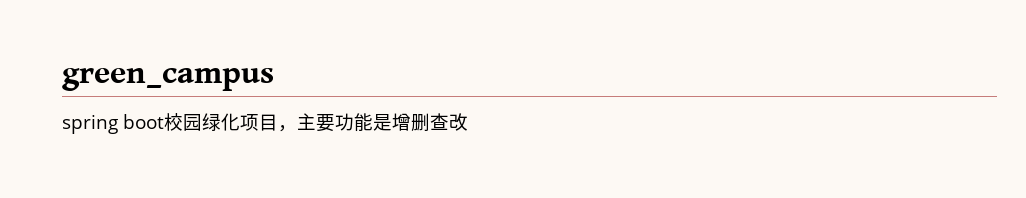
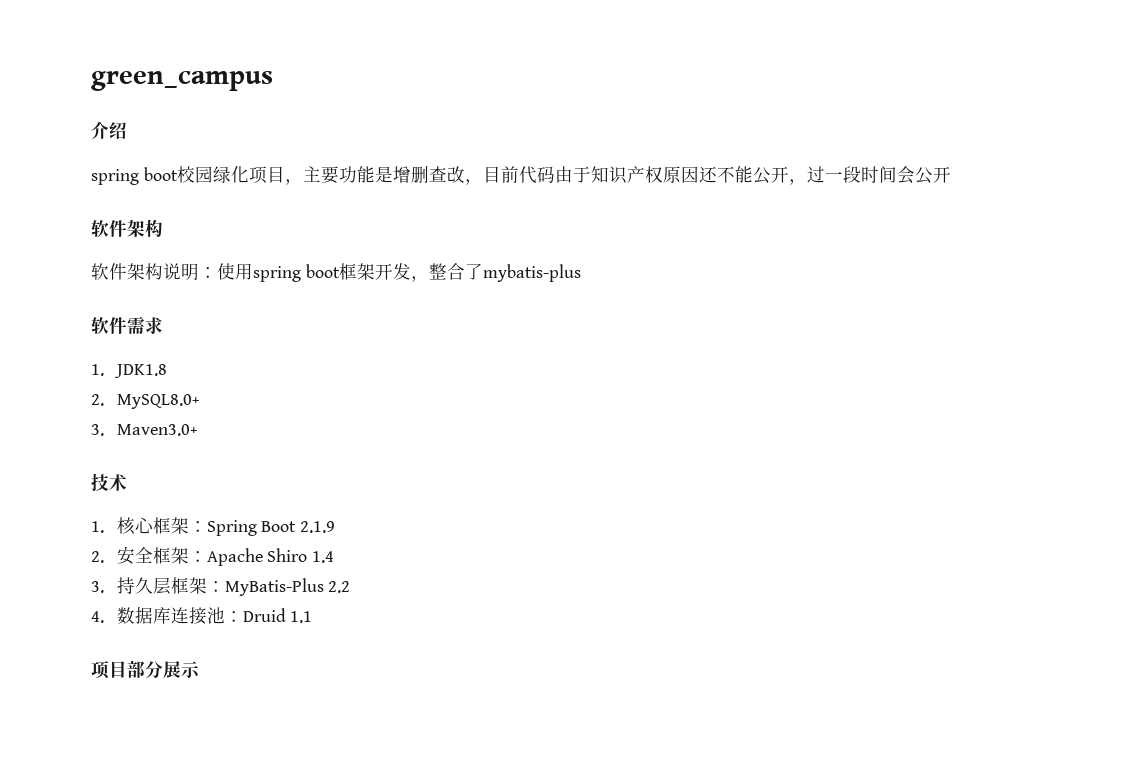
+ 介绍
- spring boot校园绿化项目，主要功能是增删查改
+ spring boot校园绿化项目，主要功能是增删查改，目前代码由于知识产权原因还不能公开，过一段时间会公开
+ 软件架构
+ 软件架构说明：使用spring boot框架开发，整合了mybatis-plus
+ 软件需求
+ 1. JDK1.8
+ 2. MySQL8.0+
+ 3. Maven3.0+
+ 技术
+ 1.核心框架：Spring Boot 2.1.9
+ 2.安全框架：Apache Shiro 1.4
+ 3.持久层框架：MyBatis-Plus 2.2
+ 4.数据库连接池：Druid 1.1
+ 项目部分展示

